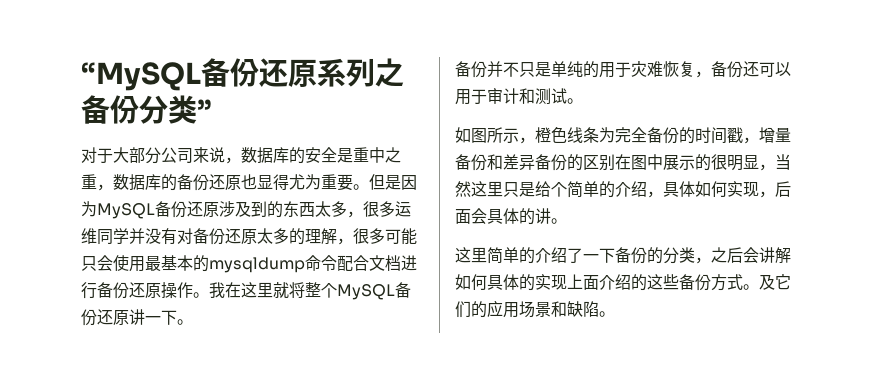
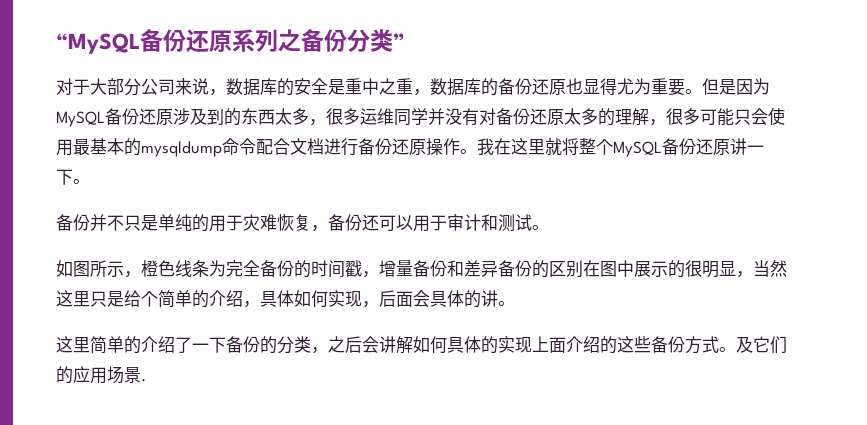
- 及它们的应用场景和缺陷。
+ 及它们的应用场景.

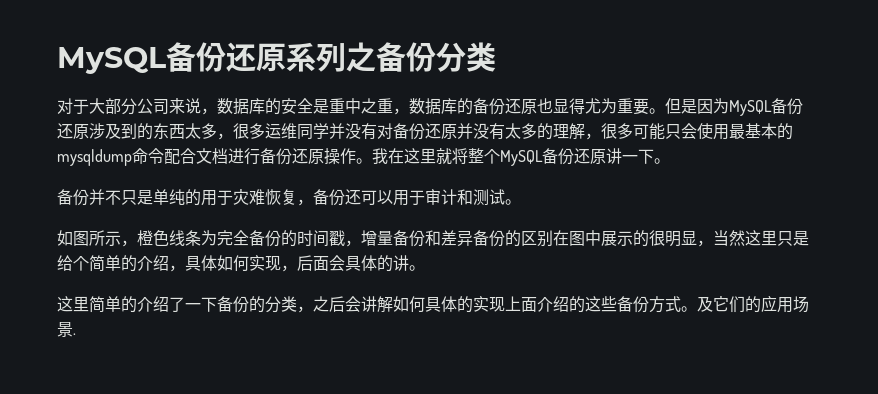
- “MySQL备份还原系列之备份分类”
+ MySQL备份还原系列之备份分类
- 但是因为MySQL备份还原涉及到的东西太多，很多运维同学并没有对备份还原太多的理解，很多可能只会使用最基本的mysqldump命令配合文档进行备份还原操作。
+ 但是因为MySQL备份还原涉及到的东西太多，很多运维同学并没有对备份还原并没有太多的理解，很多可能只会使用最基本的mysqldump命令配合文档进行备份还原操作。

